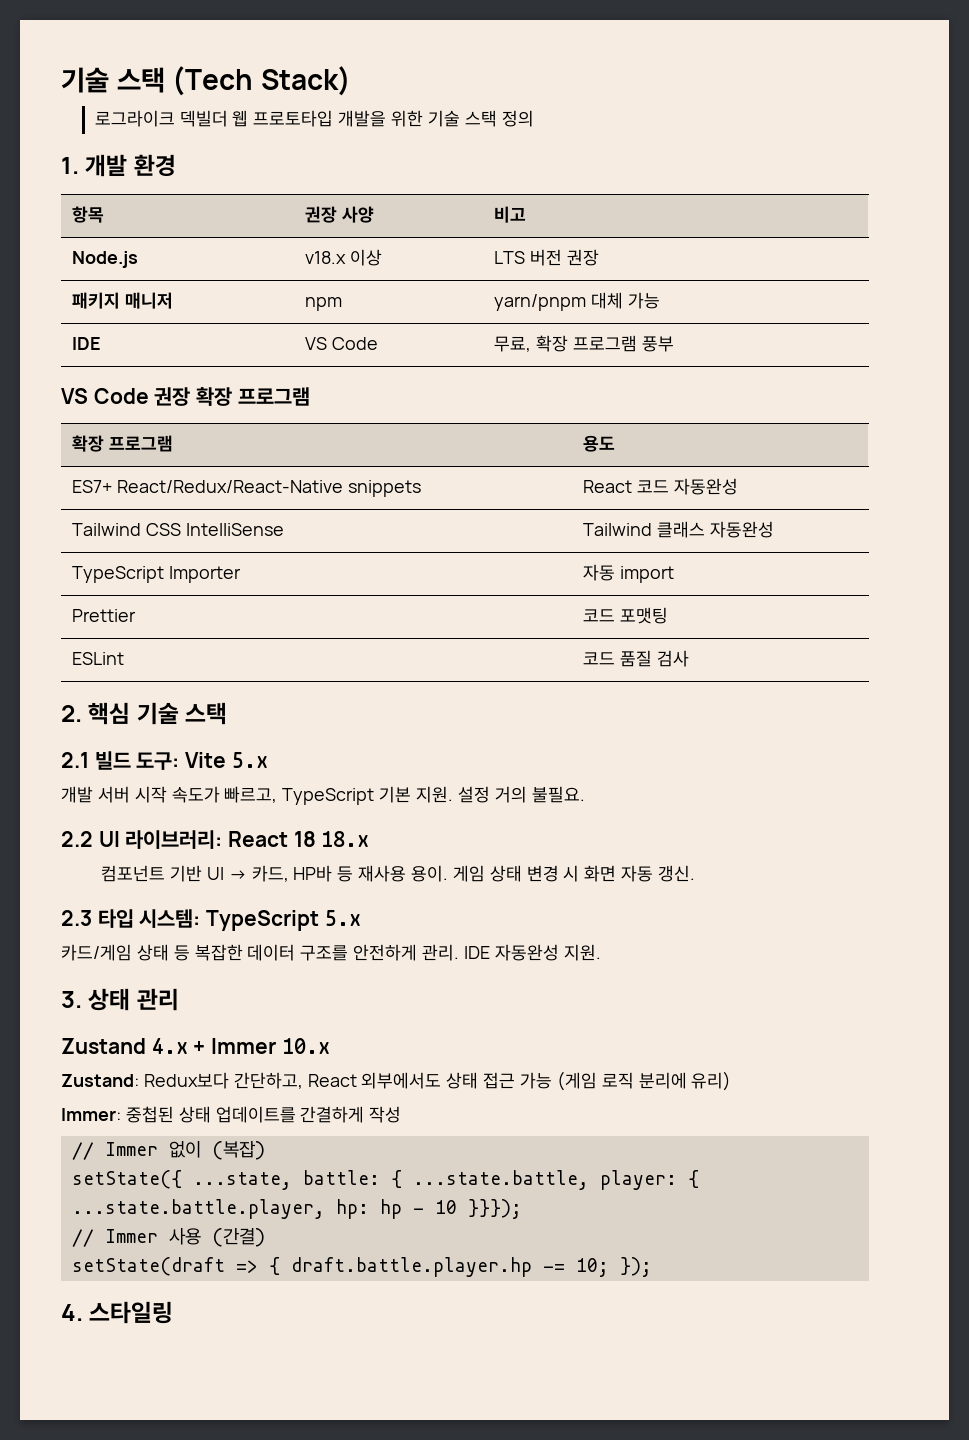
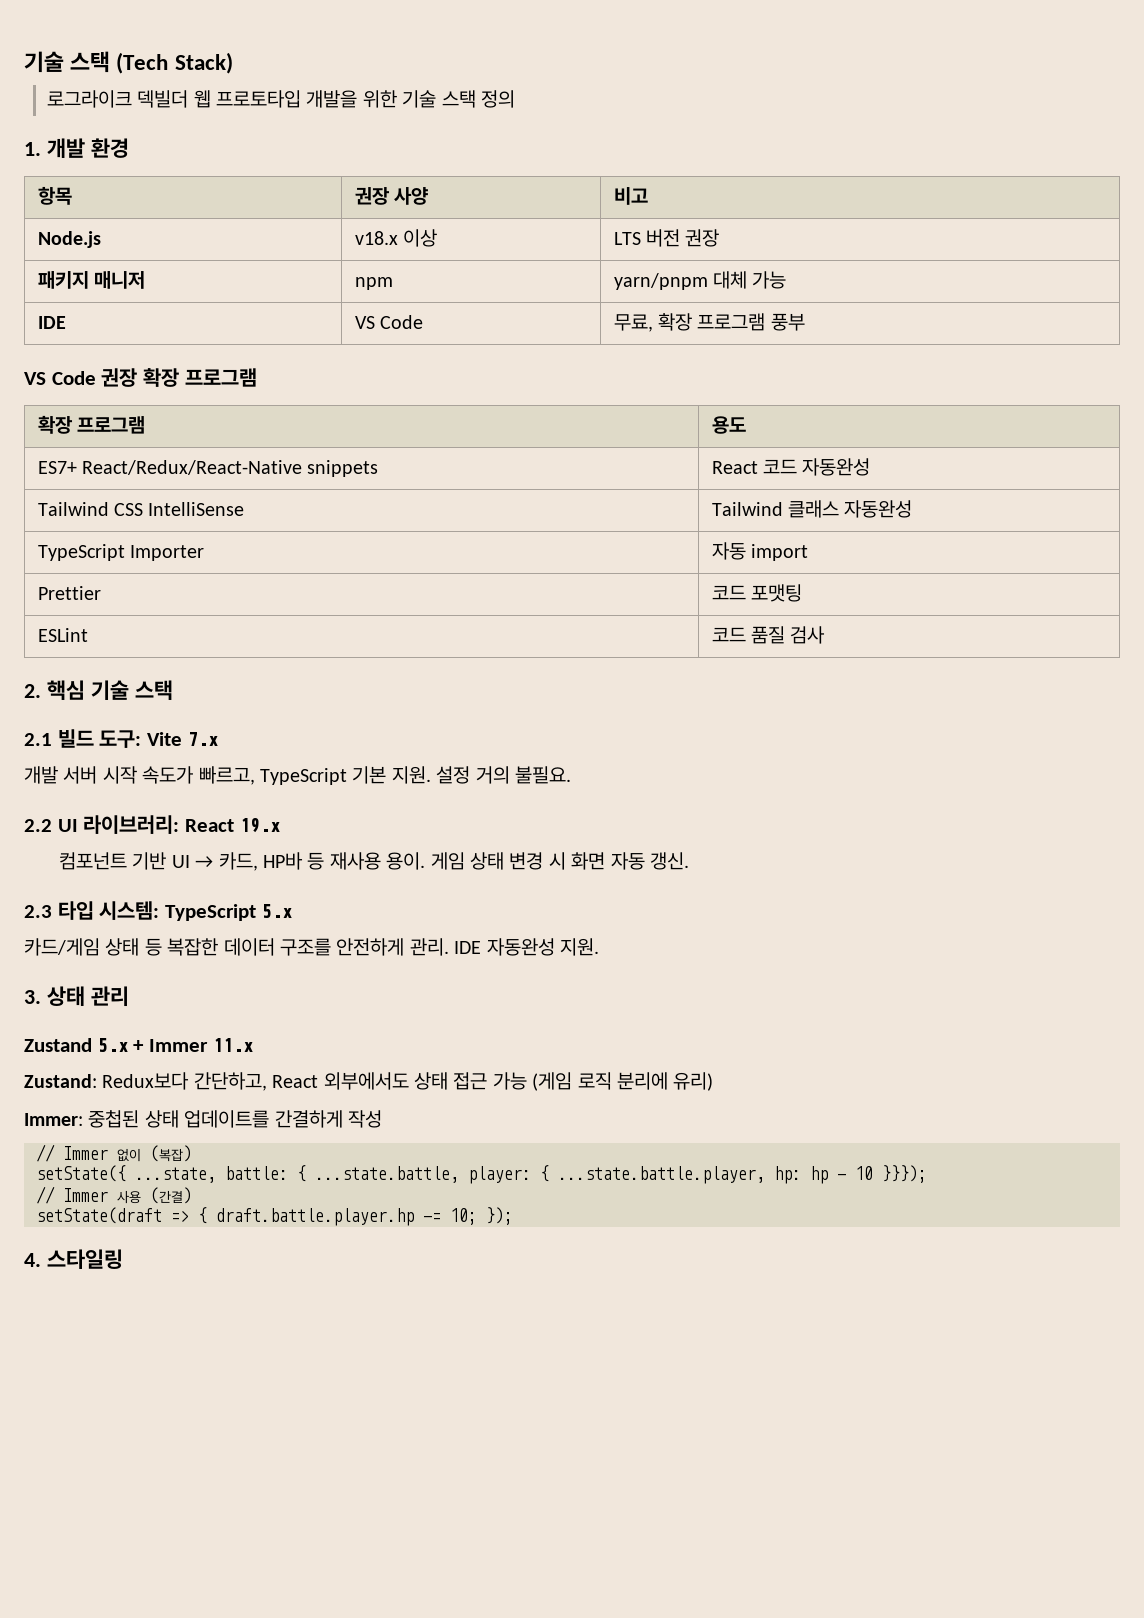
- 2.1 빌드 도구: Vite 5.x
+ 2.1 빌드 도구: Vite 7.x
- 2.2 UI 라이브러리: React 18 18.x
+ 2.2 UI 라이브러리: React 19.x
- Zustand 4.x + Immer 10.x
+ Zustand 5.x + Immer 11.x

